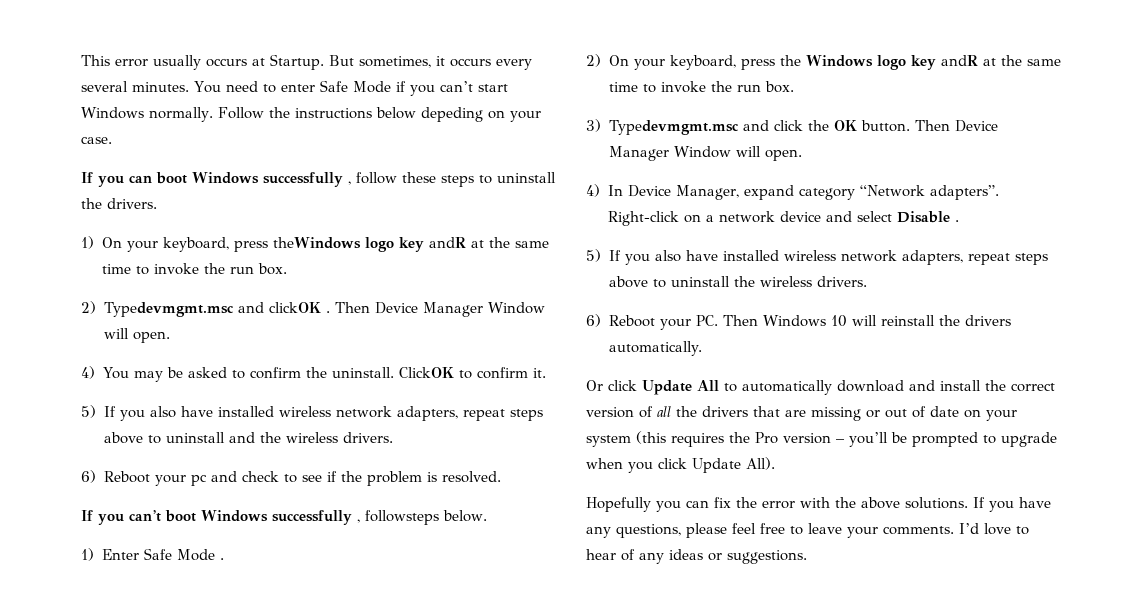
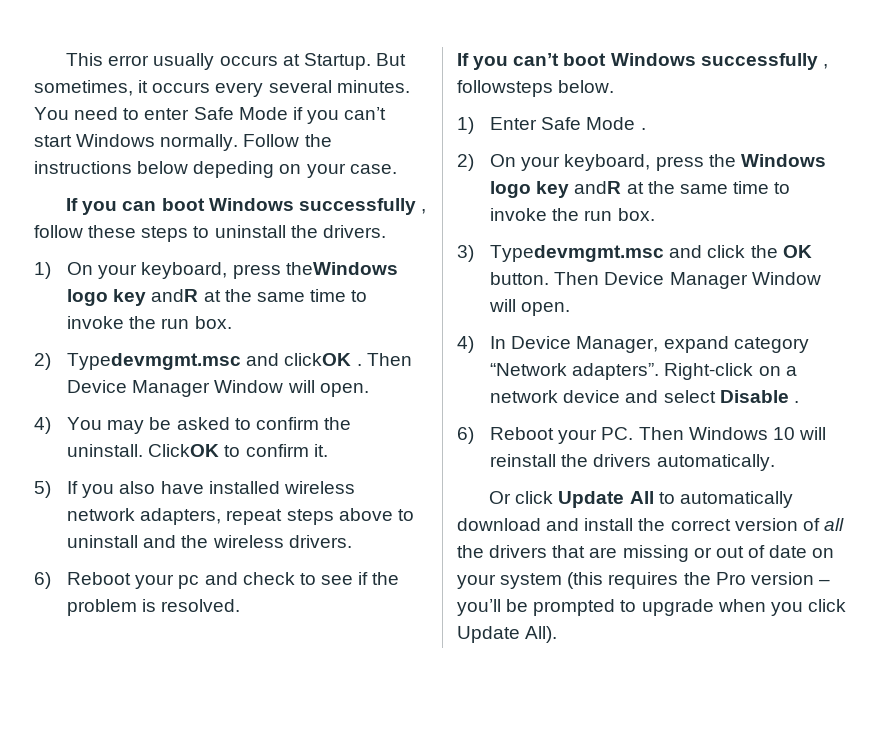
- 5) If you also have installed wireless network adapters, repeat steps above to uninstall the wireless drivers.
- Hopefully you can fix the error with the above solutions. If you have any questions, please feel free to leave your comments. I’d love to hear of any ideas or suggestions.

